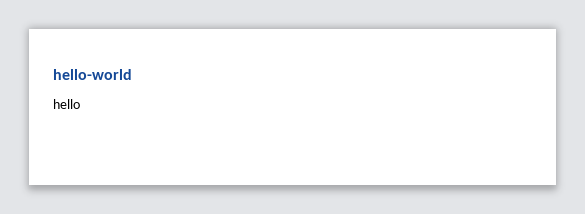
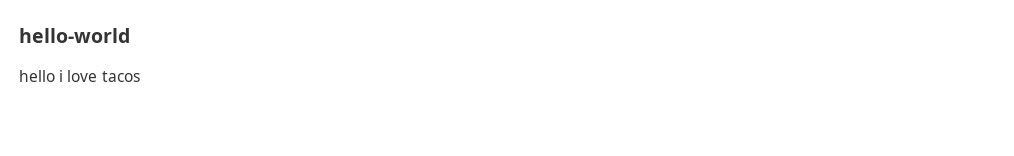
- hello
+ hello i love tacos

